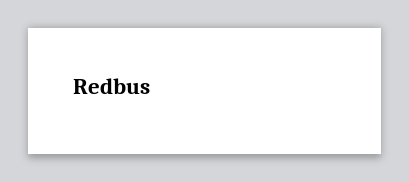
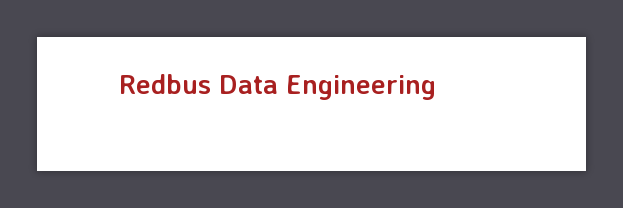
- Redbus
+ Redbus Data Engineering

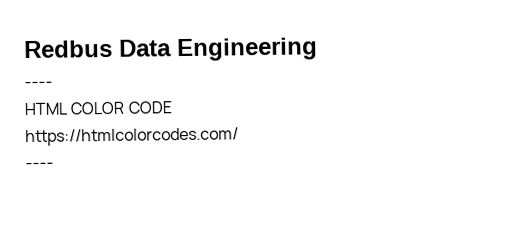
  Redbus Data Engineering
+ ----
+ HTML COLOR CODE
+ https://htmlcolorcodes.com/
+ ----

